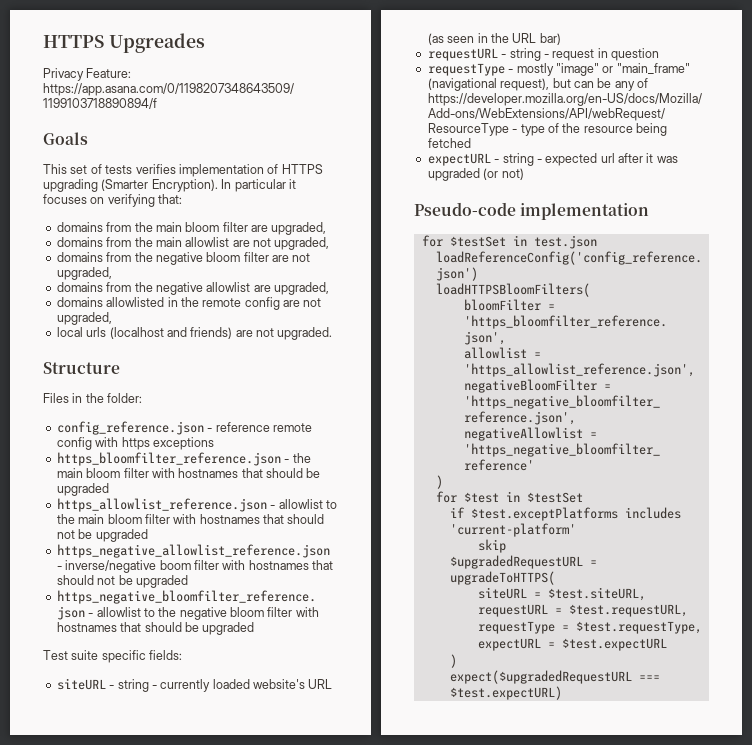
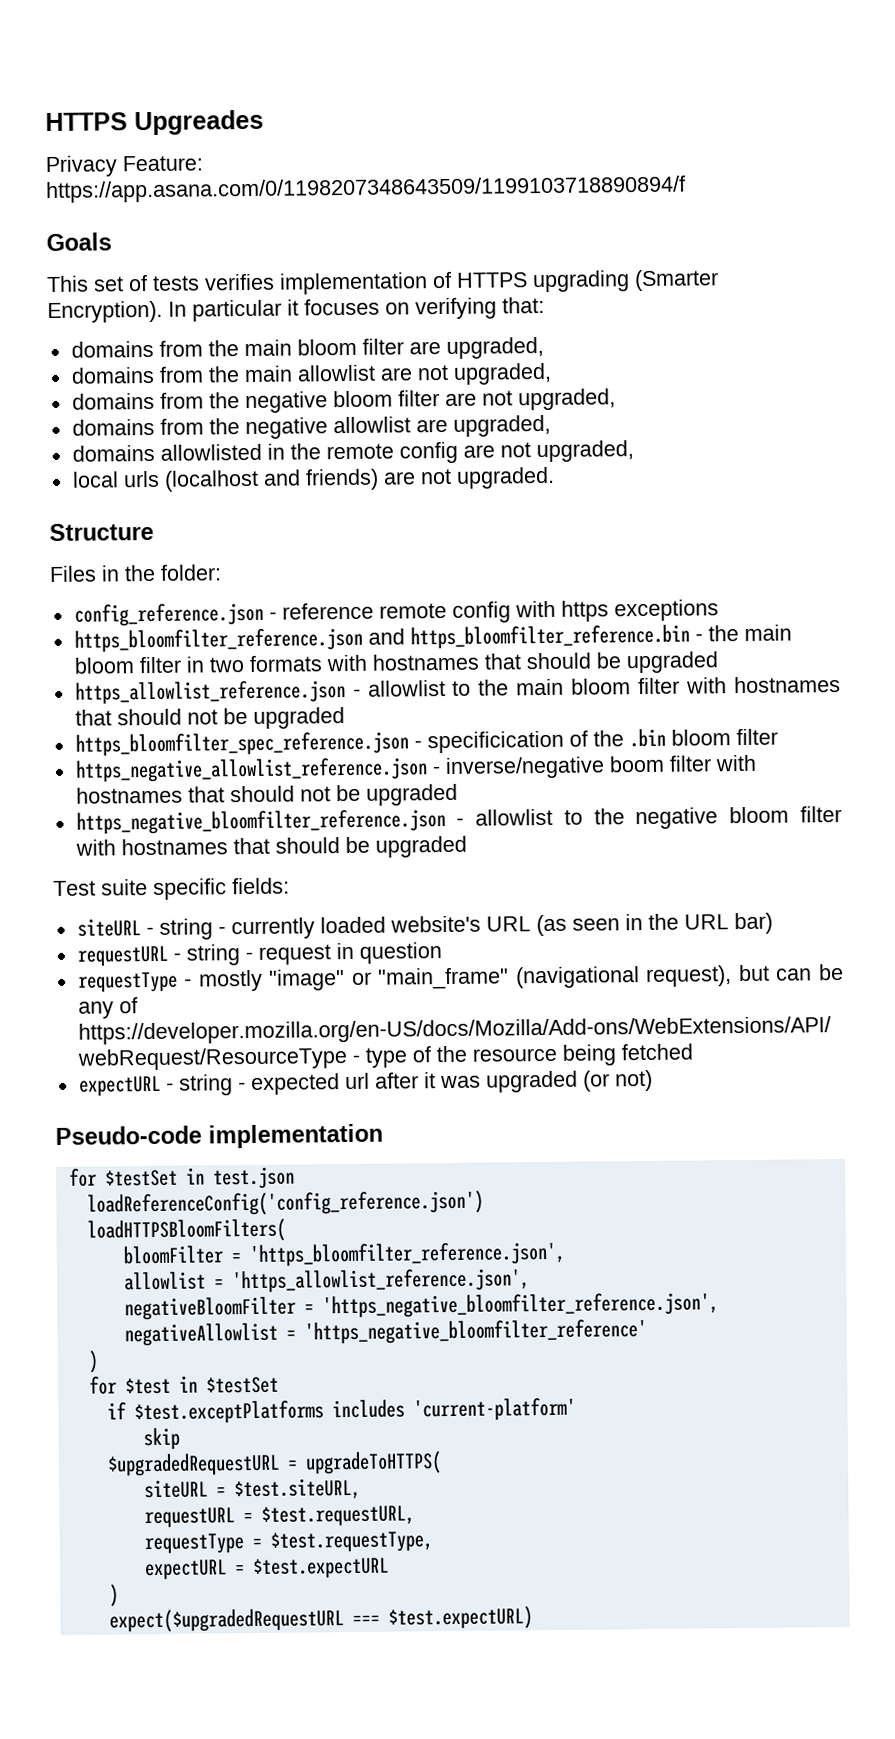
- https_bloomfilter_reference.json - the main bloom filter with hostnames that should be upgraded
+ https_bloomfilter_reference.json and https_bloomfilter_reference.bin - the main bloom filter in two formats with hostnames that should be upgraded
+ https_bloomfilter_spec_reference.json - specificication of the .bin bloom filter

